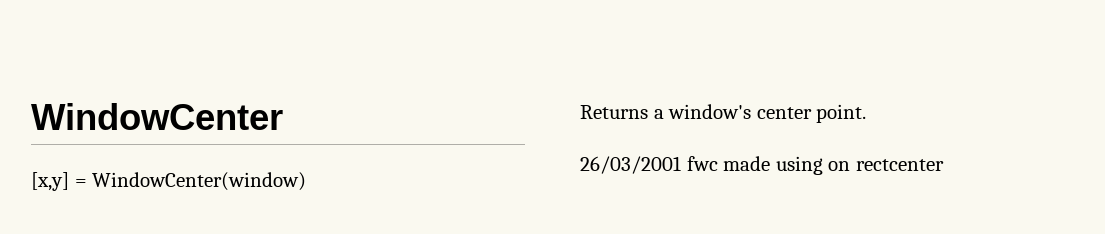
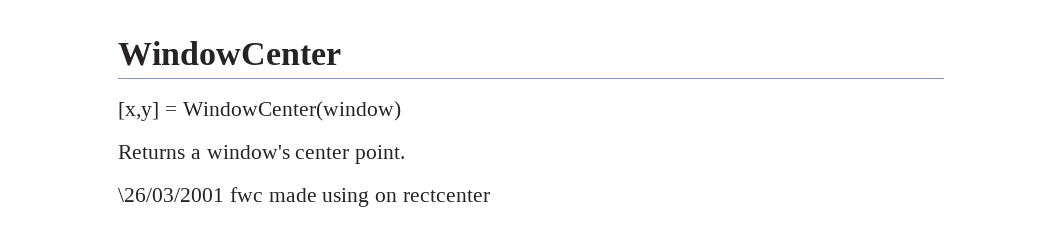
- 26/03/2001 fwc made using on rectcenter
+ \26/03/2001 fwc made using on rectcenter

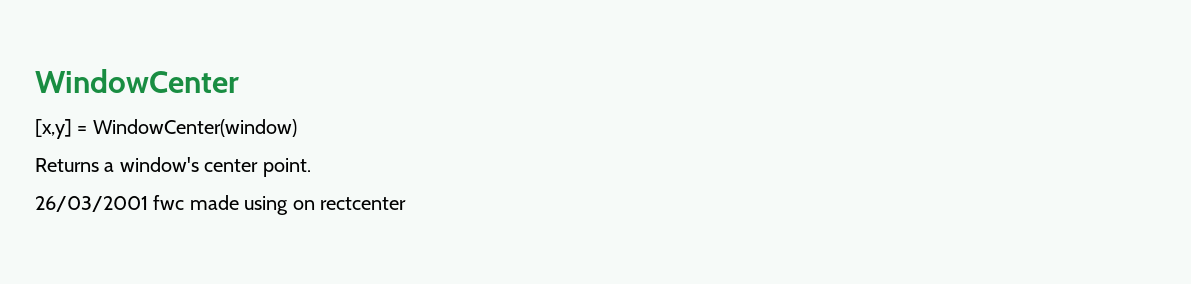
- \26/03/2001 fwc made using on rectcenter
+ 26/03/2001 fwc made using on rectcenter

